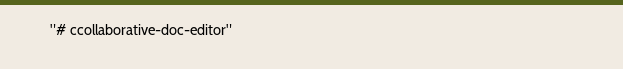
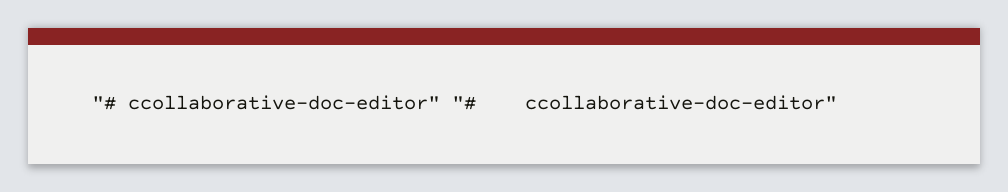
- "# ccollaborative-doc-editor"
+ "# ccollaborative-doc-editor" "# ccollaborative-doc-editor"

